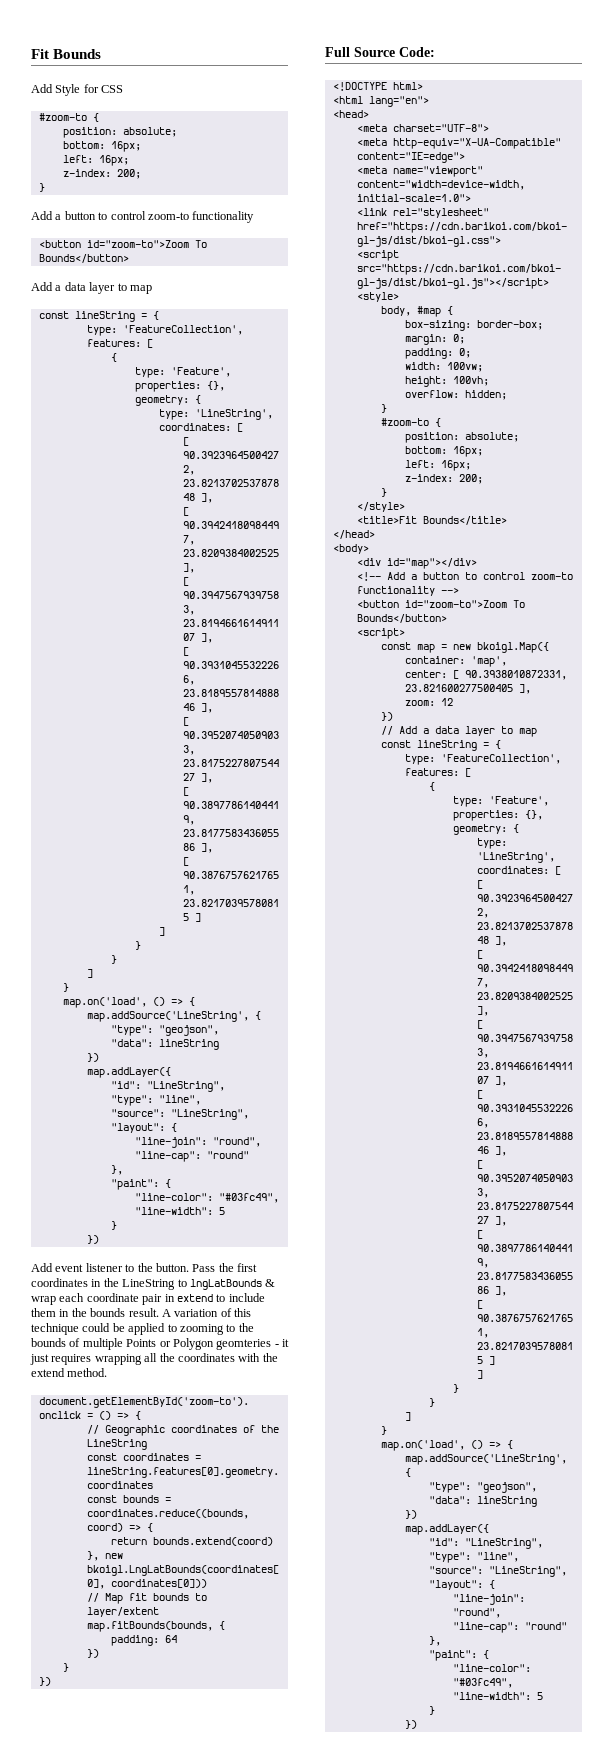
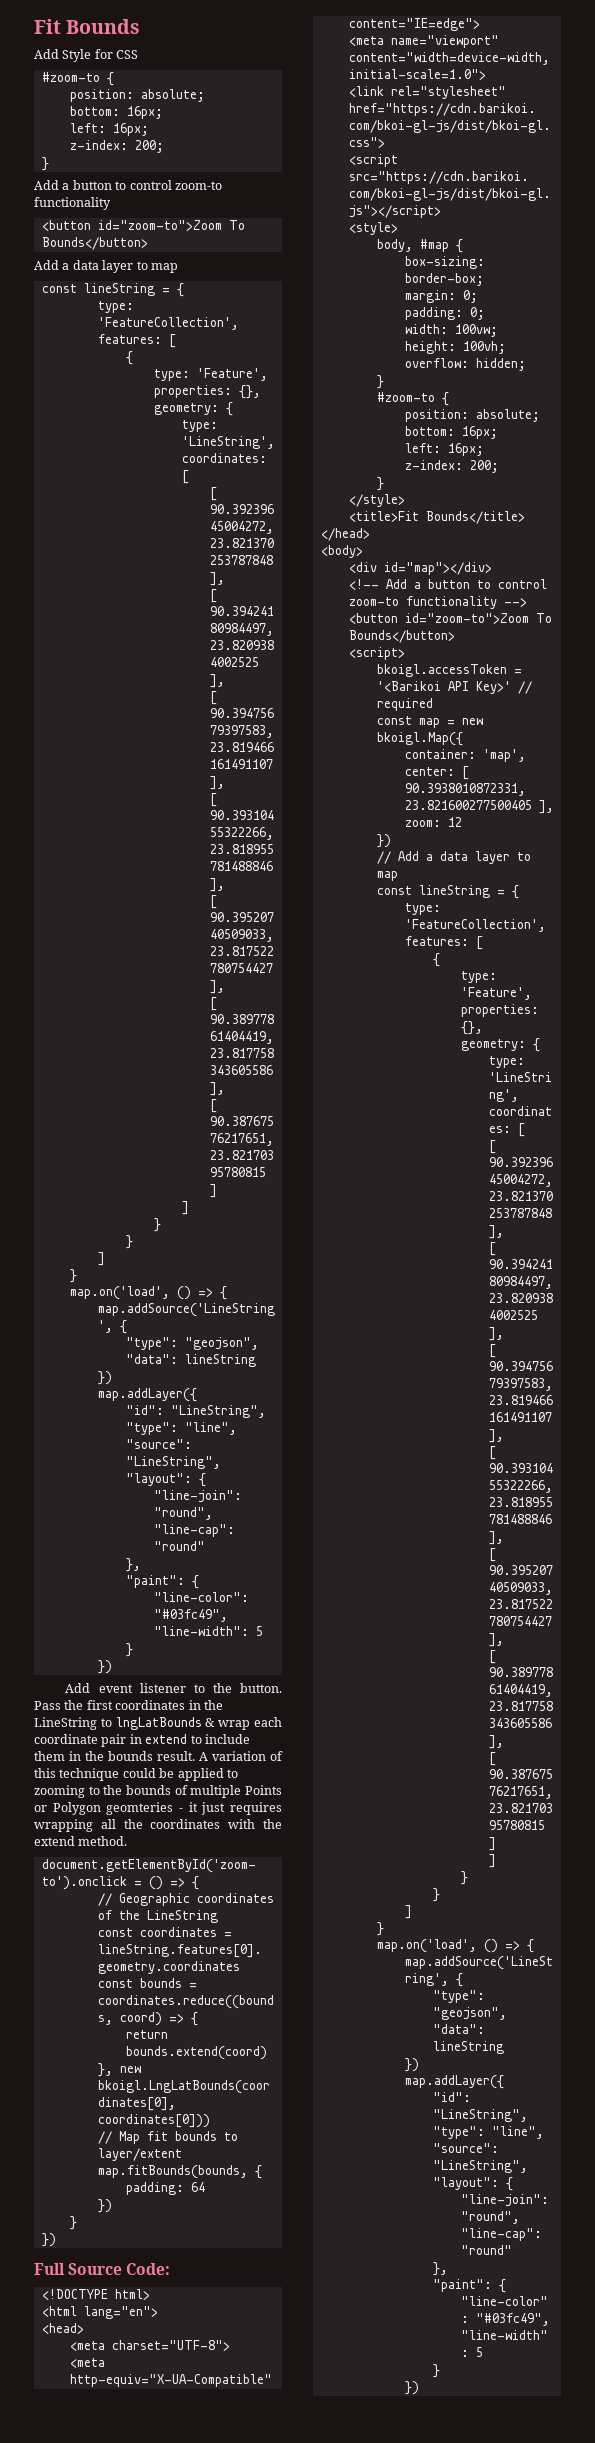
+ bkoigl.accessToken = '<Barikoi API Key>' // required

